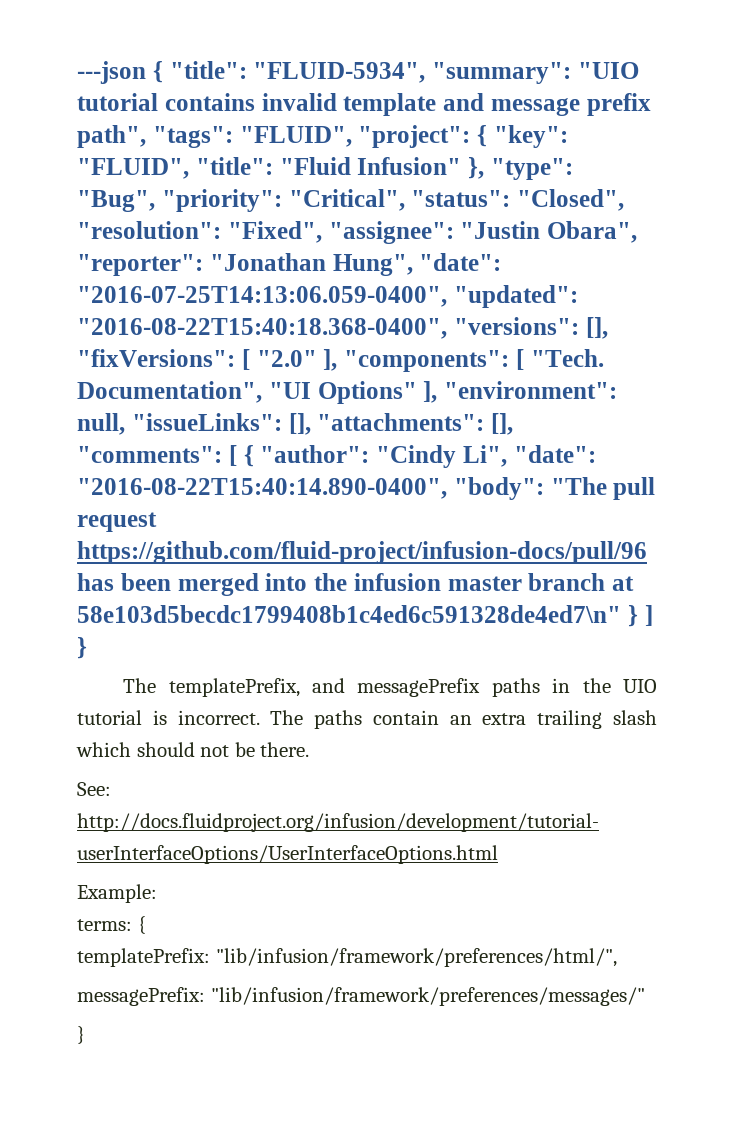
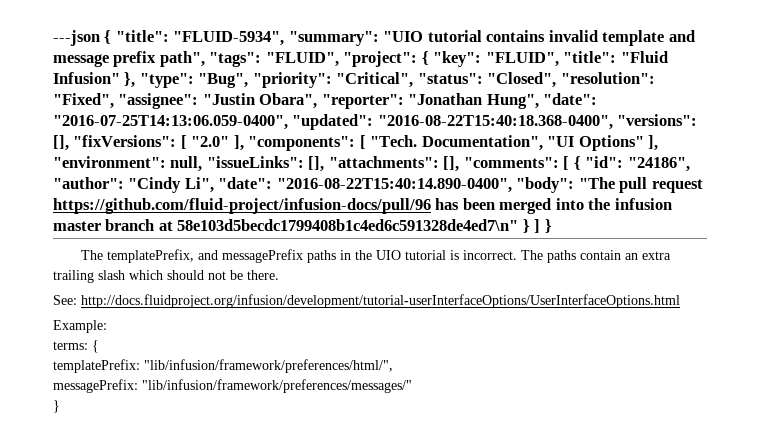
- Documentation", "UI Options" ], "environment": null, "issueLinks": [], "attachments": [], "comments": [ { "author": "Cindy Li", "date": "2016-08-22T15:40:14.890-0400", "body": "The pull request https://github.com/fluid-project/infusion-docs/pull/96 has been merged into the infusion master branch at 58e103d5becdc1799408b1c4ed6c591328de4ed7\n" } ] }
+ Documentation", "UI Options" ], "environment": null, "issueLinks": [], "attachments": [], "comments": [ { "id": "24186", "author": "Cindy Li", "date": "2016-08-22T15:40:14.890-0400", "body": "The pull request https://github.com/fluid-project/infusion-docs/pull/96 has been merged into the infusion master branch at 58e103d5becdc1799408b1c4ed6c591328de4ed7\n" } ] }

